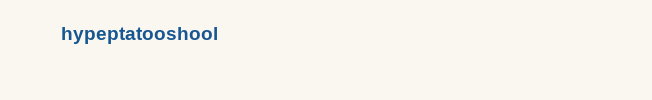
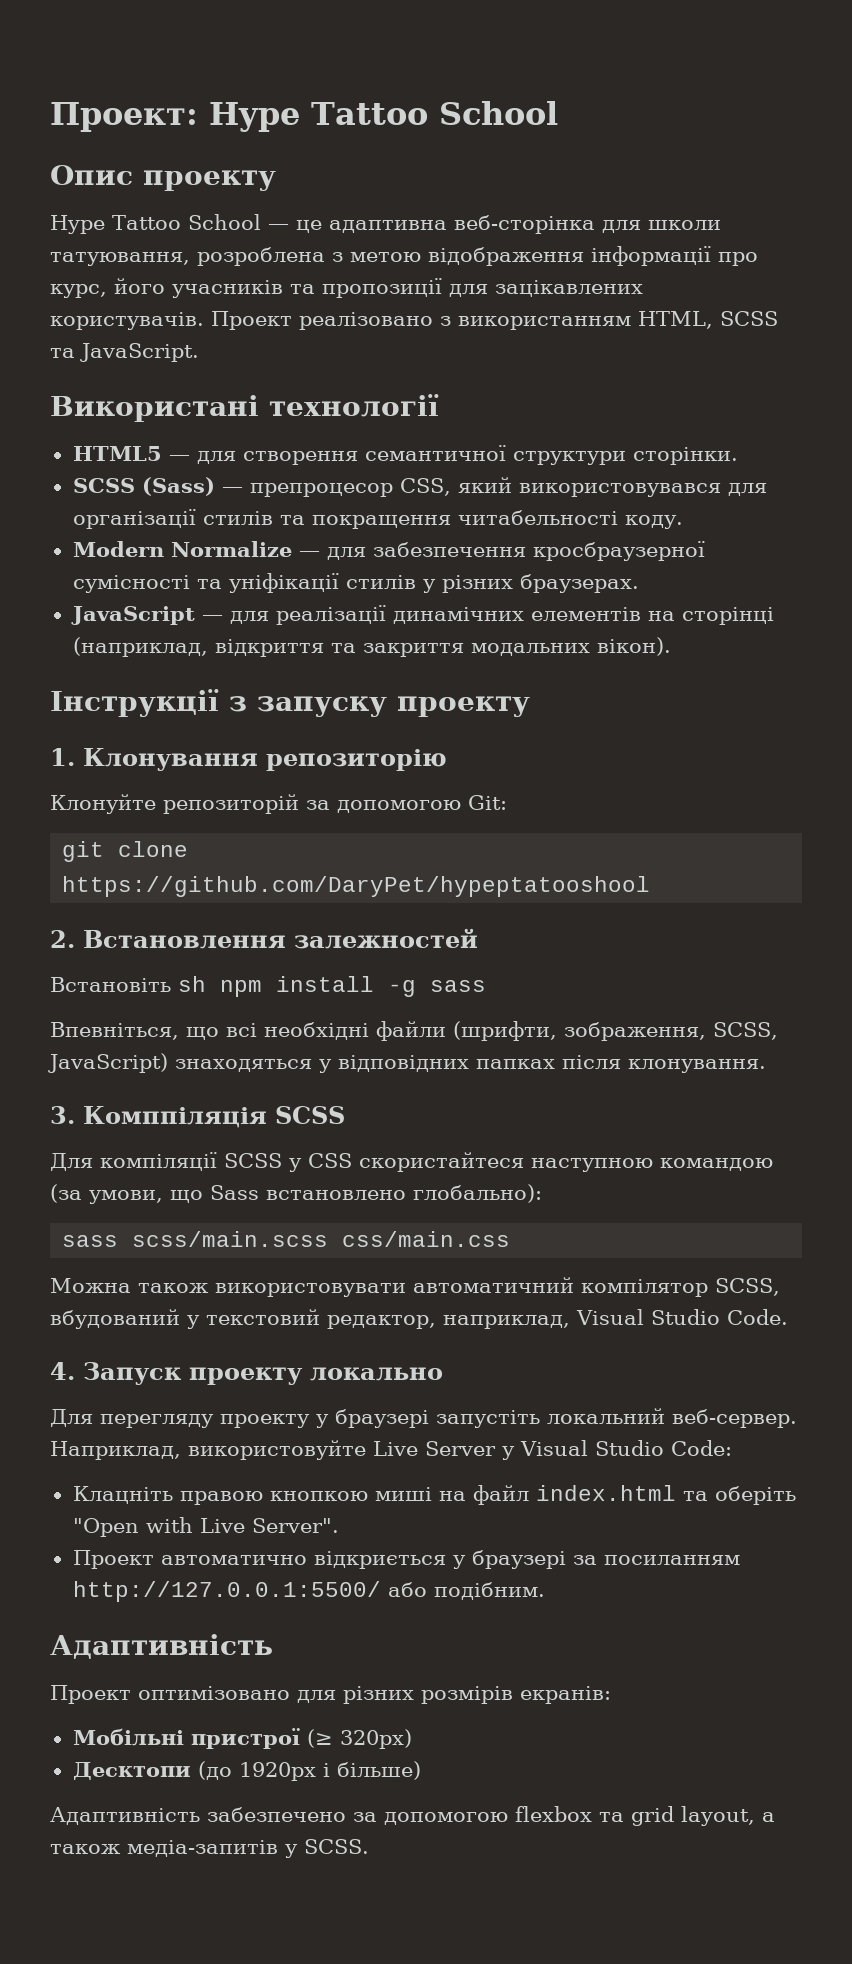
- hypeptatooshool
+ Проект: Hype Tattoo School
+ Опис проекту
+ Hype Tattoo School — це адаптивна веб-сторінка для школи татуювання, розроблена з метою відображення інформації про курс, його учасників та пропозиції для зацікавлених користувачів. Проект реалізовано з використанням HTML, SCSS та JavaScript.
+ Використані технології
+ HTML5 — для створення семантичної структури сторінки.
+ SCSS (Sass) — препроцесор CSS, який використовувався для організації стилів та покращення читабельності коду.
+ Modern Normalize — для забезпечення кросбраузерної сумісності та уніфікації стилів у різних браузерах.
+ JavaScript — для реалізації динамічних елементів на сторінці (наприклад, відкриття та закриття модальних вікон).
+ Інструкції з запуску проекту
+ 1. Клонування репозиторію
+ Клонуйте репозиторій за допомогою Git:
+ git clone https://github.com/DaryPet/hypeptatooshool
+ 2. Встановлення залежностей
+ Встановіть sh npm install -g sass
+ Впевніться, що всі необхідні файли (шрифти, зображення, SCSS, JavaScript) знаходяться у відповідних папках після клонування.
+ 3. Комппіляція SCSS
+ Для компіляції SCSS у CSS скористайтеся наступною командою (за умови, що Sass встановлено глобально):
+ sass scss/main.scss css/main.css
+ Можна також використовувати автоматичний компілятор SCSS, вбудований у текстовий редактор, наприклад, Visual Studio Code.
+ 4. Запуск проекту локально
+ Для перегляду проекту у браузері запустіть локальний веб-сервер. Наприклад, використовуйте Live Server у Visual Studio Code:
+ Клацніть правою кнопкою миші на файл index.html та оберіть "Open with Live Server".
+ Проект автоматично відкриється у браузері за посиланням http://127.0.0.1:5500/ або подібним.
+ Адаптивність
+ Проект оптимізовано для різних розмірів екранів:
+ Мобільні пристрої (≥ 320px)
+ Десктопи (до 1920px і більше)
+ Адаптивність забезпечено за допомогою flexbox та grid layout, а також медіа-запитів у SCSS.

